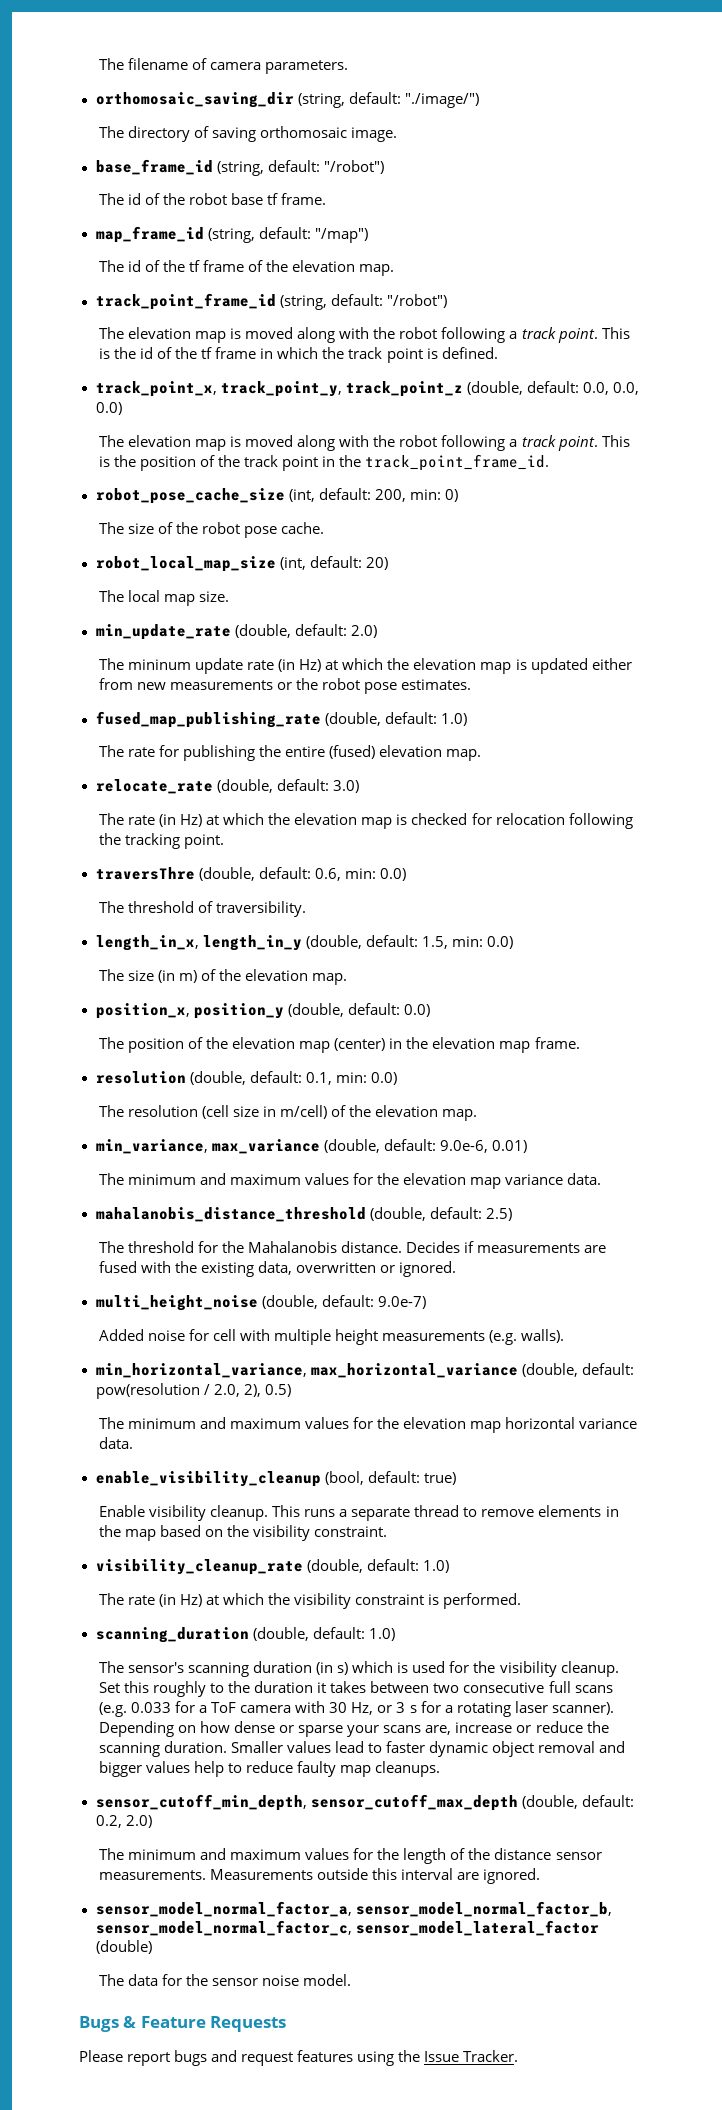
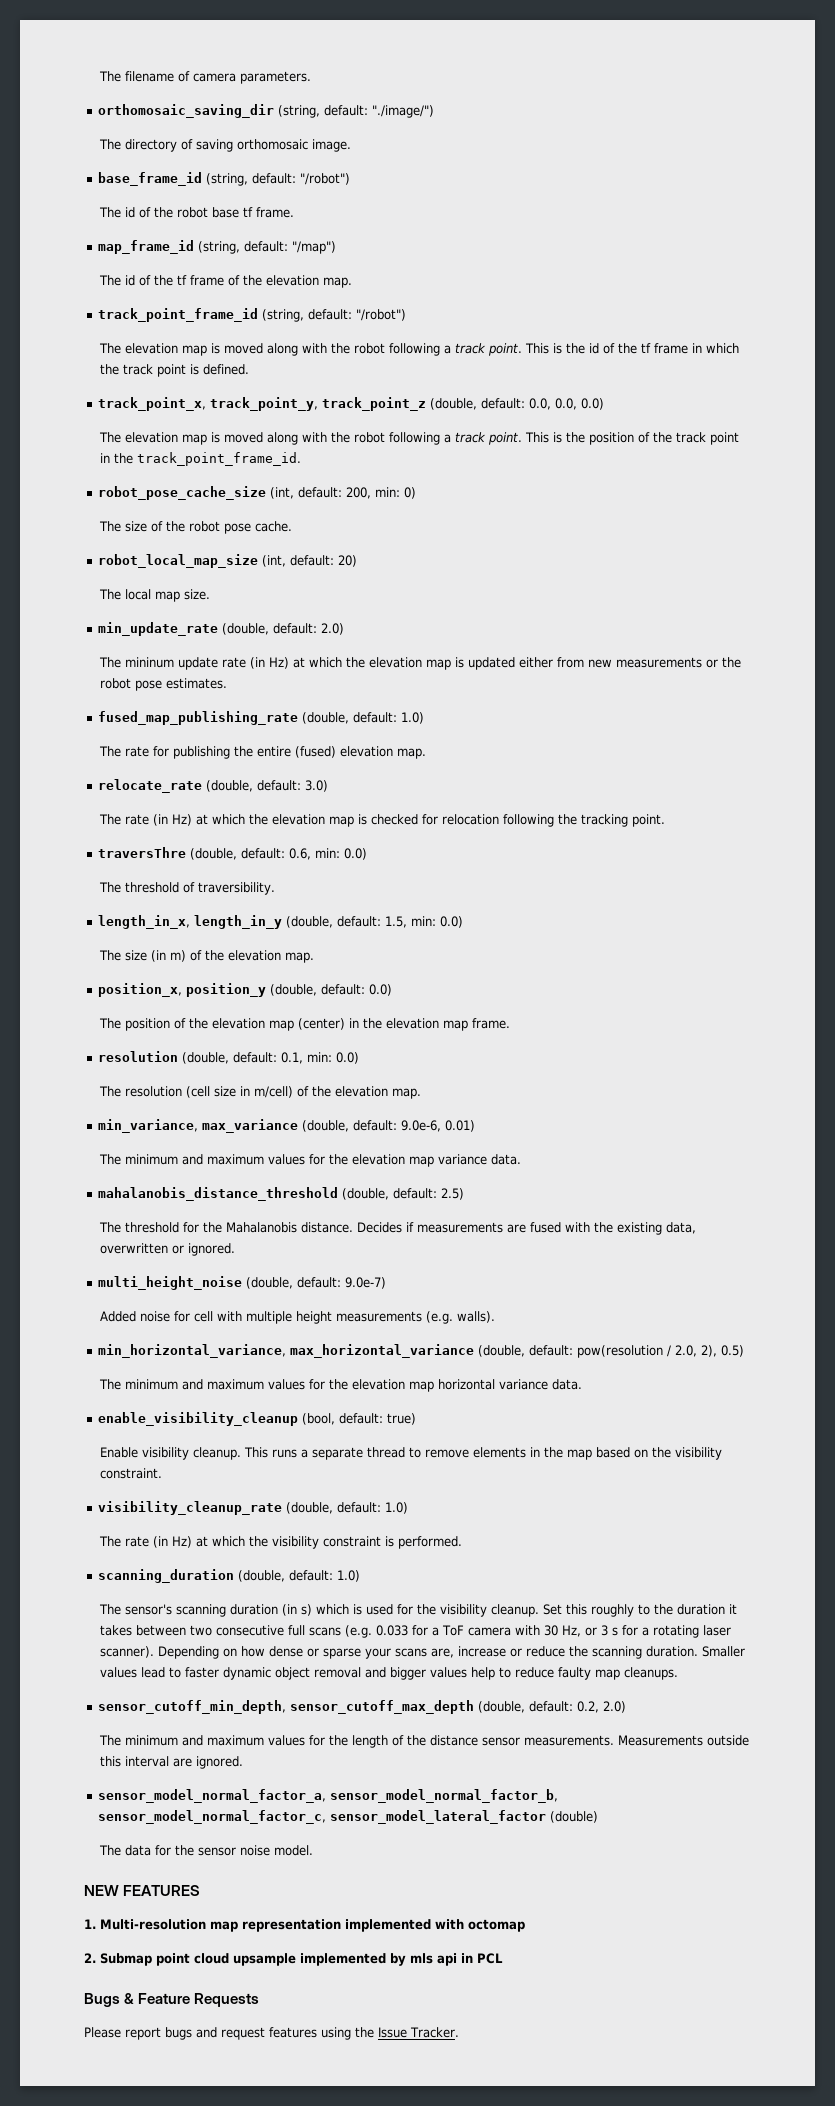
+ NEW FEATURES
+ 1. Multi-resolution map representation implemented with octomap
+ 2. Submap point cloud upsample implemented by mls api in PCL

